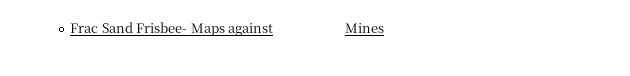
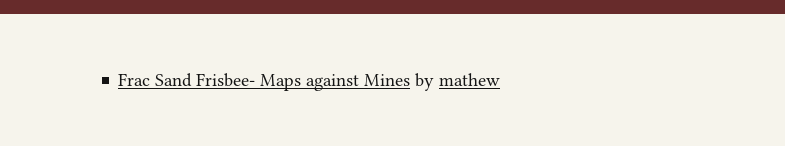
- Frac Sand Frisbee- Maps against Mines
+ Frac Sand Frisbee- Maps against Mines by mathew

